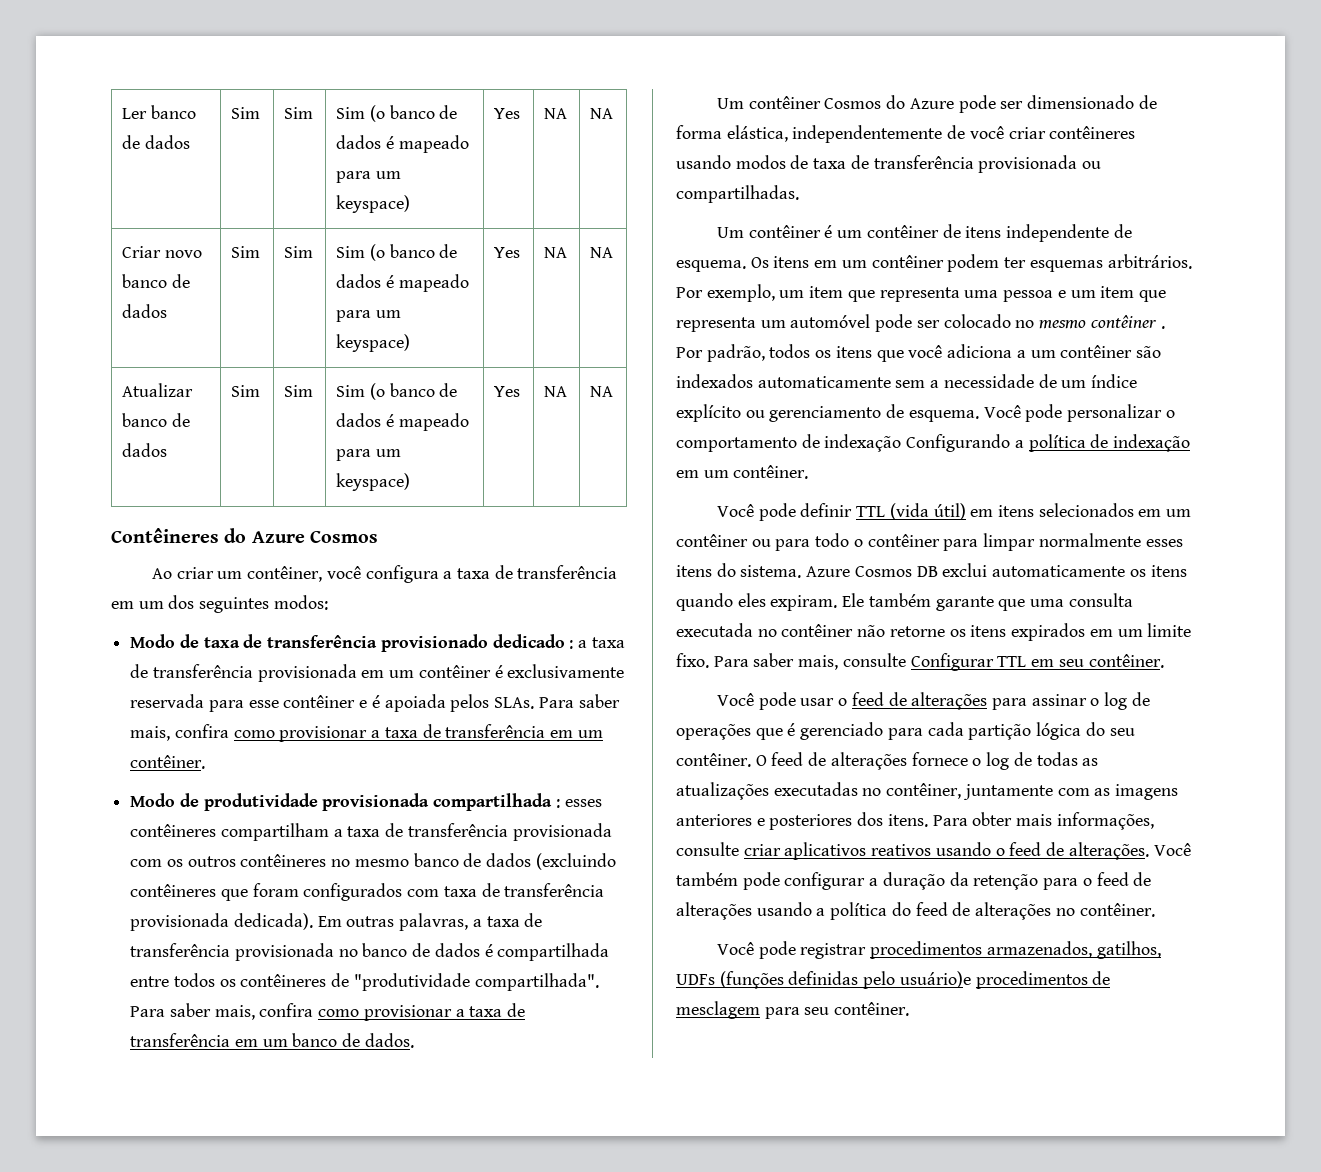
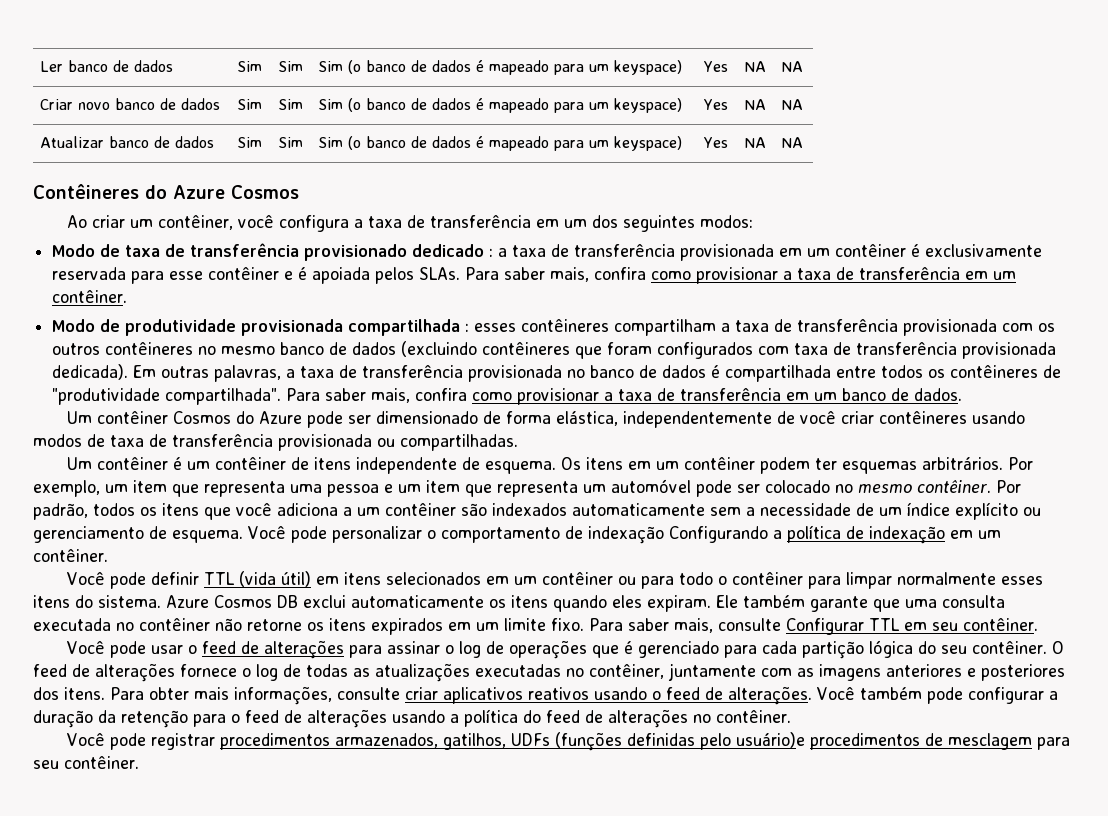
- Por exemplo, um item que representa uma pessoa e um item que representa um automóvel pode ser colocado no mesmo contêiner .
+ Por exemplo, um item que representa uma pessoa e um item que representa um automóvel pode ser colocado no mesmo contêiner.

